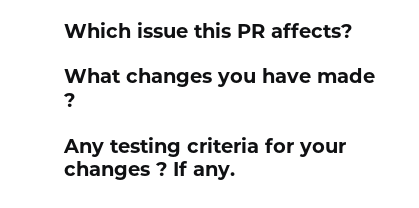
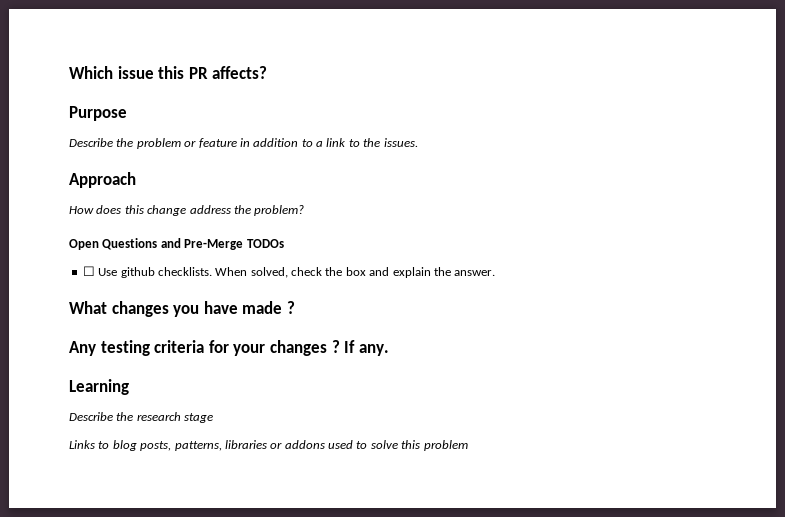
+ Purpose
+ Describe the problem or feature in addition to a link to the issues.
+ Approach
+ How does this change address the problem?
+ Open Questions and Pre-Merge TODOs
+ ☐ Use github checklists. When solved, check the box and explain the answer.
+ Learning
+ Describe the research stage
+ Links to blog posts, patterns, libraries or addons used to solve this problem

